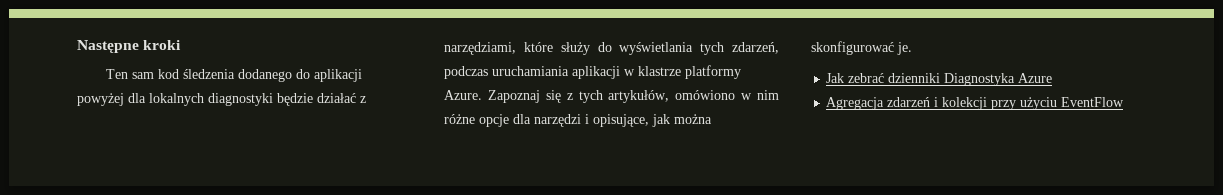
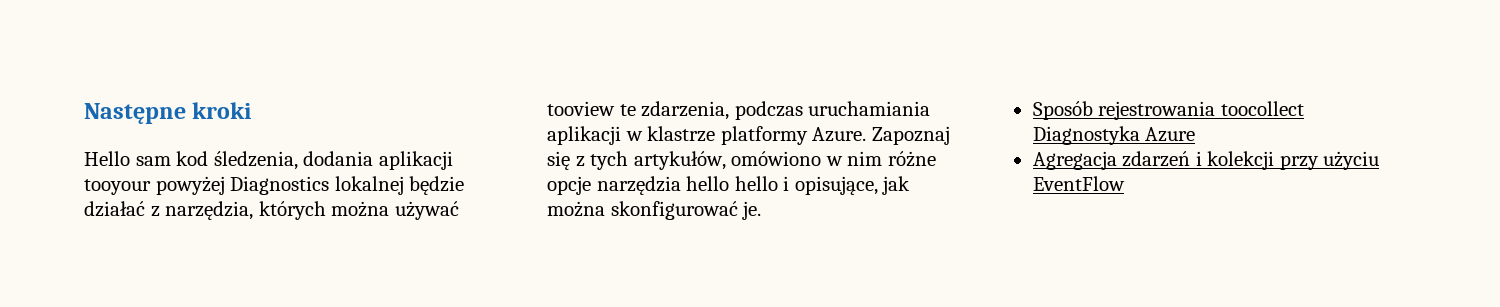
- Ten sam kod śledzenia dodanego do aplikacji powyżej dla lokalnych diagnostyki będzie działać z narzędziami, które służy do wyświetlania tych zdarzeń, podczas uruchamiania aplikacji w klastrze platformy Azure.
+ Hello sam kod śledzenia, dodania aplikacji tooyour powyżej Diagnostics lokalnej będzie działać z narzędzia, których można używać tooview te zdarzenia, podczas uruchamiania aplikacji w klastrze platformy Azure.
- Zapoznaj się z tych artykułów, omówiono w nim różne opcje dla narzędzi i opisujące, jak można skonfigurować je.
+ Zapoznaj się z tych artykułów, omówiono w nim różne opcje narzędzia hello hello i opisujące, jak można skonfigurować je.
- Jak zebrać dzienniki Diagnostyka Azure
+ Sposób rejestrowania toocollect Diagnostyka Azure

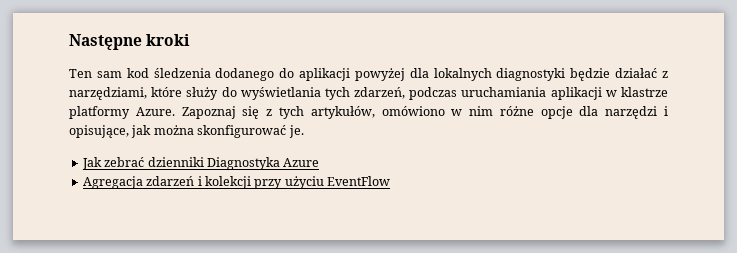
- Hello sam kod śledzenia, dodania aplikacji tooyour powyżej Diagnostics lokalnej będzie działać z narzędzia, których można używać tooview te zdarzenia, podczas uruchamiania aplikacji w klastrze platformy Azure.
+ Ten sam kod śledzenia dodanego do aplikacji powyżej dla lokalnych diagnostyki będzie działać z narzędziami, które służy do wyświetlania tych zdarzeń, podczas uruchamiania aplikacji w klastrze platformy Azure.
- Zapoznaj się z tych artykułów, omówiono w nim różne opcje narzędzia hello hello i opisujące, jak można skonfigurować je.
+ Zapoznaj się z tych artykułów, omówiono w nim różne opcje dla narzędzi i opisujące, jak można skonfigurować je.
- Sposób rejestrowania toocollect Diagnostyka Azure
+ Jak zebrać dzienniki Diagnostyka Azure

